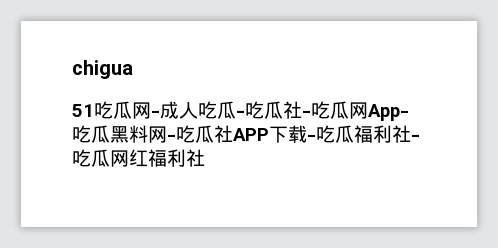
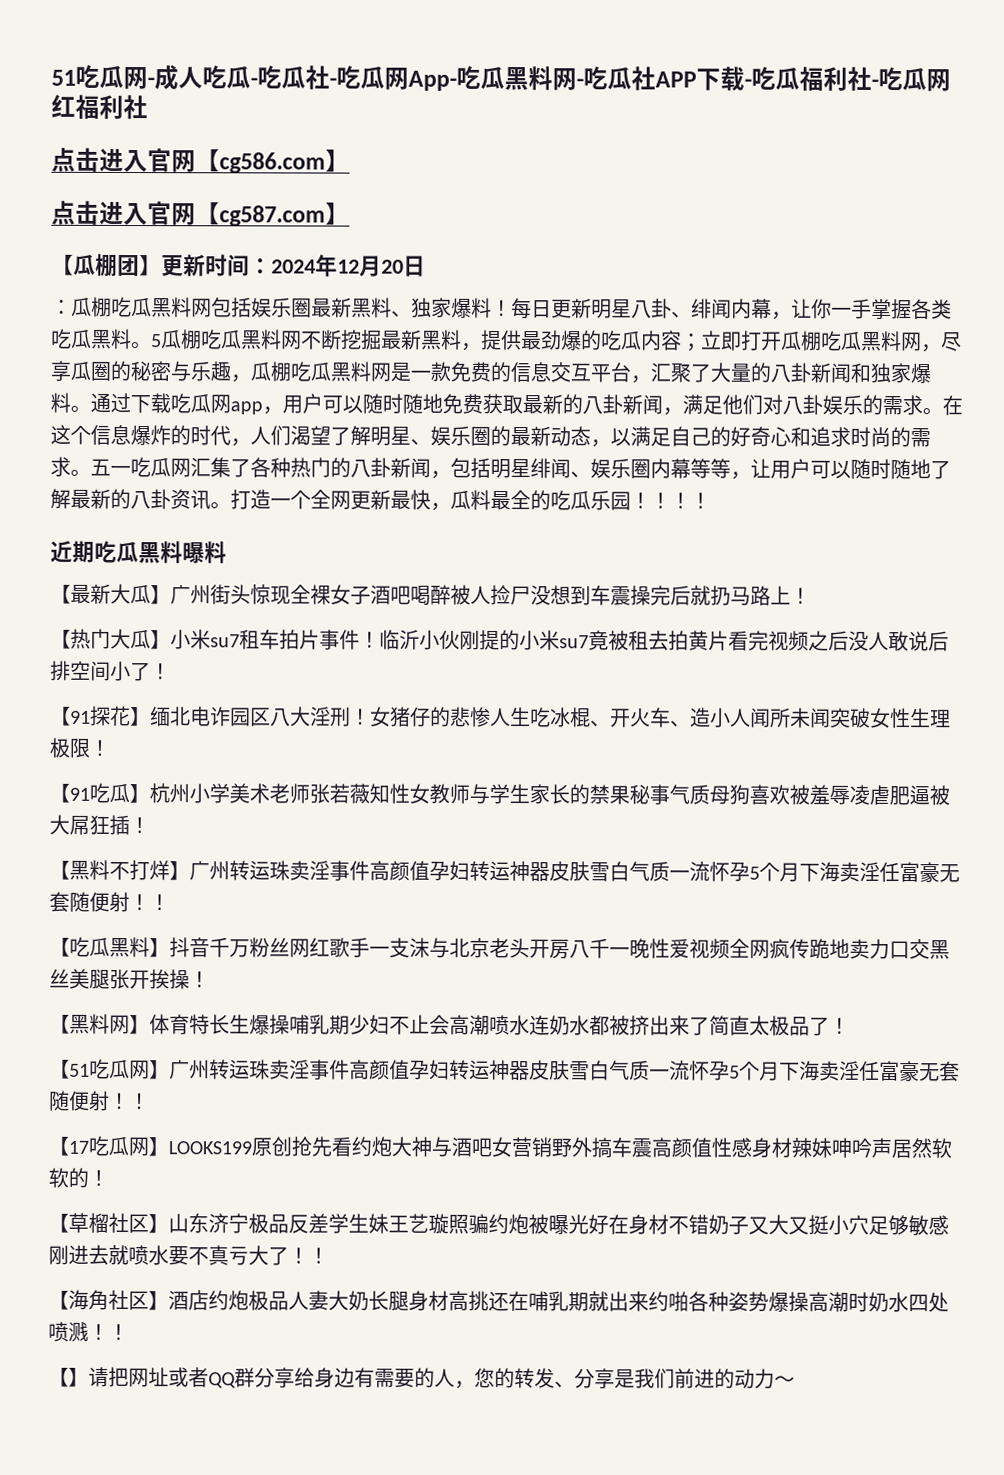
- chigua
+ 点击进入官网【cg586.com】
+ 点击进入官网【cg587.com】
+ 【瓜棚团】更新时间：2024年12月20日
+ ：瓜棚吃瓜黑料网包括娱乐圈最新黑料、独家爆料！每日更新明星八卦、绯闻内幕，让你一手掌握各类吃瓜黑料。5瓜棚吃瓜黑料网不断挖掘最新黑料，提供最劲爆的吃瓜内容；立即打开瓜棚吃瓜黑料网，尽享瓜圈的秘密与乐趣，瓜棚吃瓜黑料网是一款免费的信息交互平台，汇聚了大量的八卦新闻和独家爆料。通过下载吃瓜网app，用户可以随时随地免费获取最新的八卦新闻，满足他们对八卦娱乐的需求。在这个信息爆炸的时代，人们渴望了解明星、娱乐圈的最新动态，以满足自己的好奇心和追求时尚的需求。五一吃瓜网汇集了各种热门的八卦新闻，包括明星绯闻、娱乐圈内幕等等，让用户可以随时随地了解最新的八卦资讯。打造一个全网更新最快，瓜料最全的吃瓜乐园！！！！
+ 近期吃瓜黑料曝料
+ 【最新大瓜】广州街头惊现全裸女子酒吧喝醉被人捡尸没想到车震操完后就扔马路上！
+ 【热门大瓜】小米su7租车拍片事件！临沂小伙刚提的小米su7竟被租去拍黄片看完视频之后没人敢说后排空间小了！
+ 【91探花】缅北电诈园区八大淫刑！女猪仔的悲惨人生吃冰棍、开火车、造小人闻所未闻突破女性生理极限！
+ 【91吃瓜】杭州小学美术老师张若薇知性女教师与学生家长的禁果秘事气质母狗喜欢被羞辱凌虐肥逼被大屌狂插！
+ 【黑料不打烊】广州转运珠卖淫事件高颜值孕妇转运神器皮肤雪白气质一流怀孕5个月下海卖淫任富豪无套随便射！！
+ 【吃瓜黑料】抖音千万粉丝网红歌手一支沫与北京老头开房八千一晚性爱视频全网疯传跪地卖力口交黑丝美腿张开挨操！
+ 【黑料网】体育特长生爆操哺乳期少妇不止会高潮喷水连奶水都被挤出来了简直太极品了！
+ 【51吃瓜网】广州转运珠卖淫事件高颜值孕妇转运神器皮肤雪白气质一流怀孕5个月下海卖淫任富豪无套随便射！！
+ 【17吃瓜网】LOOKS199原创抢先看约炮大神与酒吧女营销野外搞车震高颜值性感身材辣妹呻吟声居然软软的！
+ 【草榴社区】山东济宁极品反差学生妹王艺璇照骗约炮被曝光好在身材不错奶子又大又挺小穴足够敏感刚进去就喷水要不真亏大了！！
+ 【海角社区】酒店约炮极品人妻大奶长腿身材高挑还在哺乳期就出来约啪各种姿势爆操高潮时奶水四处喷溅！！
+ 【】请把网址或者QQ群分享给身边有需要的人，您的转发、分享是我们前进的动力～

